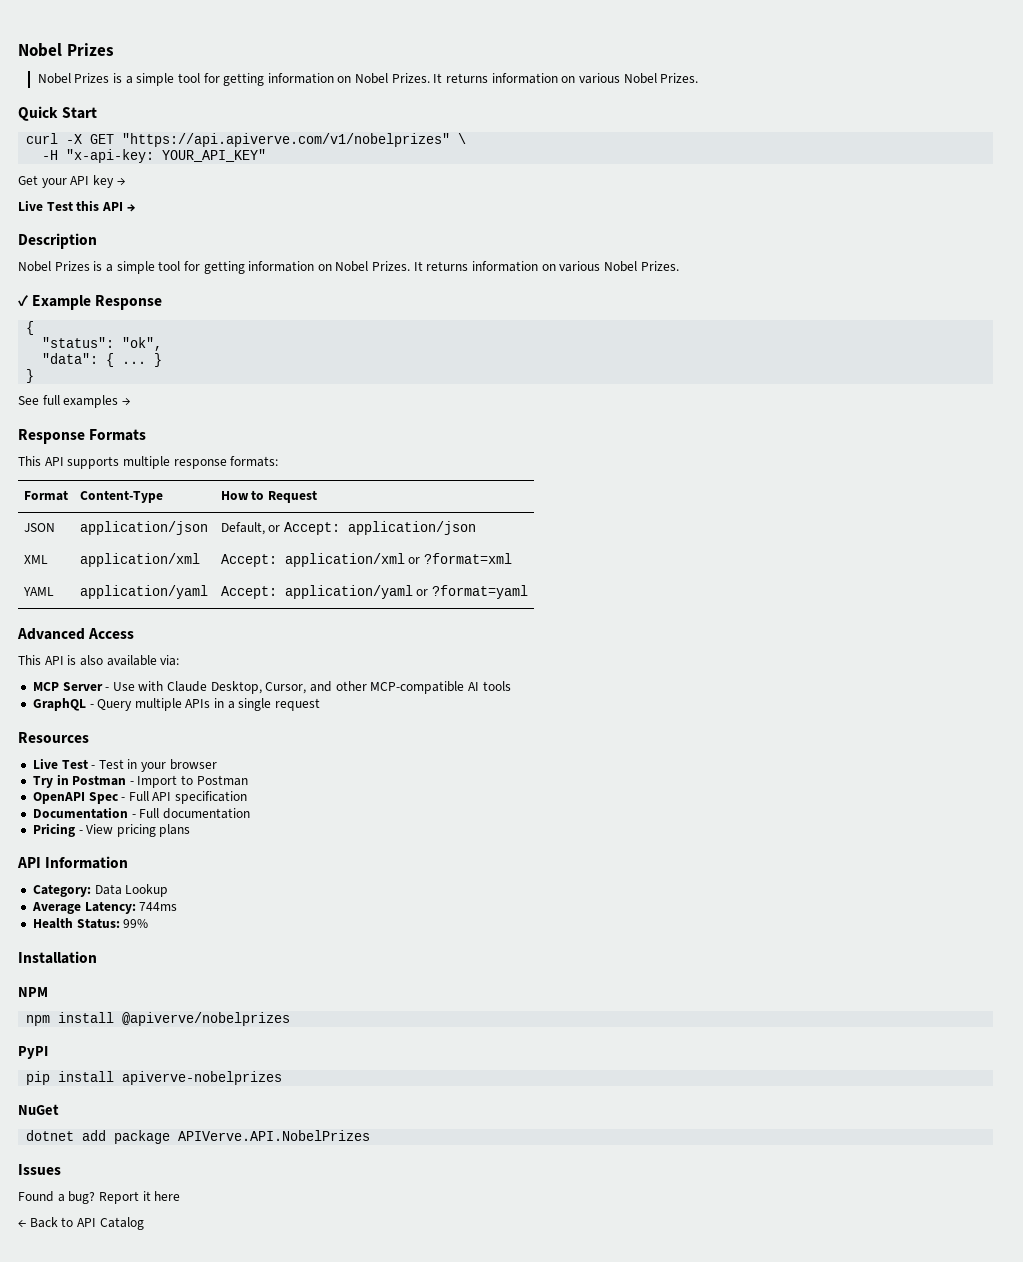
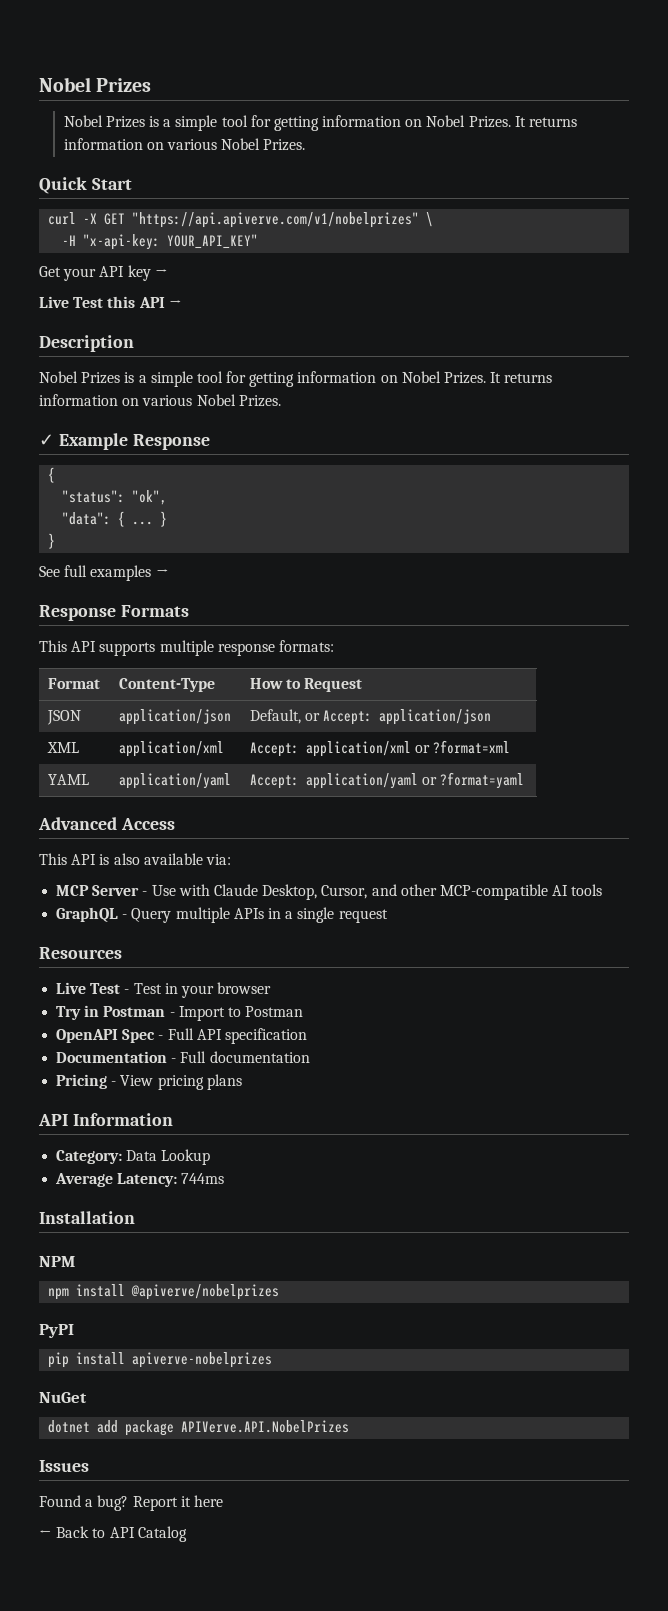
- Health Status: 99%

